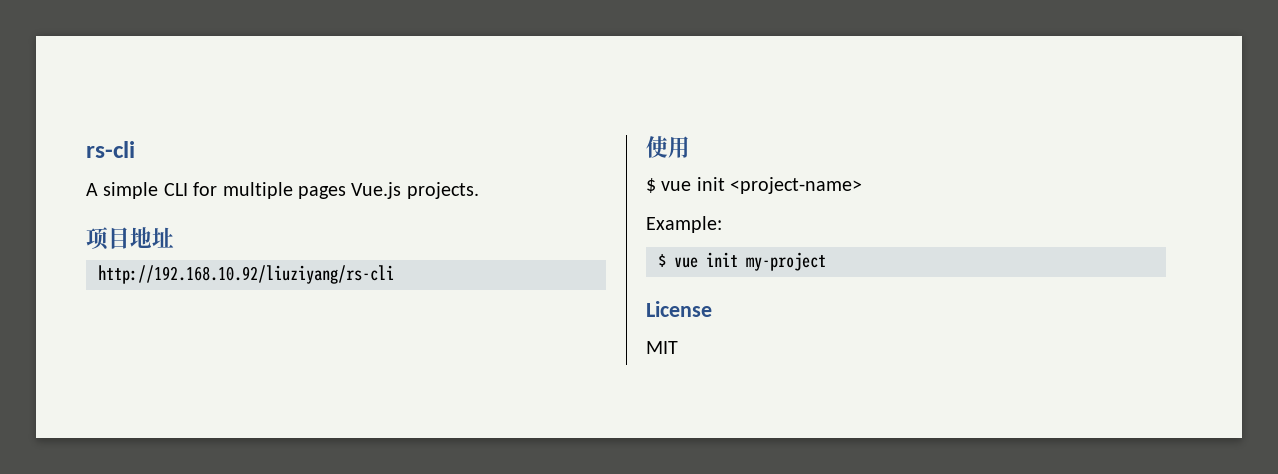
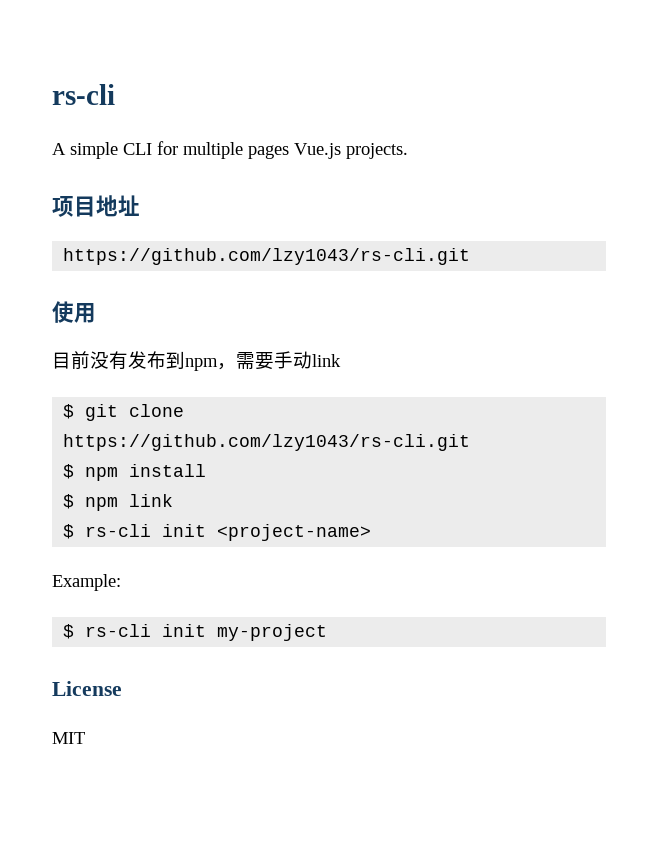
  项目地址
- http://192.168.10.92/liuziyang/rs-cli
+ https://github.com/lzy1043/rs-cli.git
- $ vue init <project-name>
+ 目前没有发布到npm，需要手动link
+ $ git clone https://github.com/lzy1043/rs-cli.git
+ $ npm install
+ $ npm link
+ $ rs-cli init <project-name>
- $ vue init my-project
+ $ rs-cli init my-project

